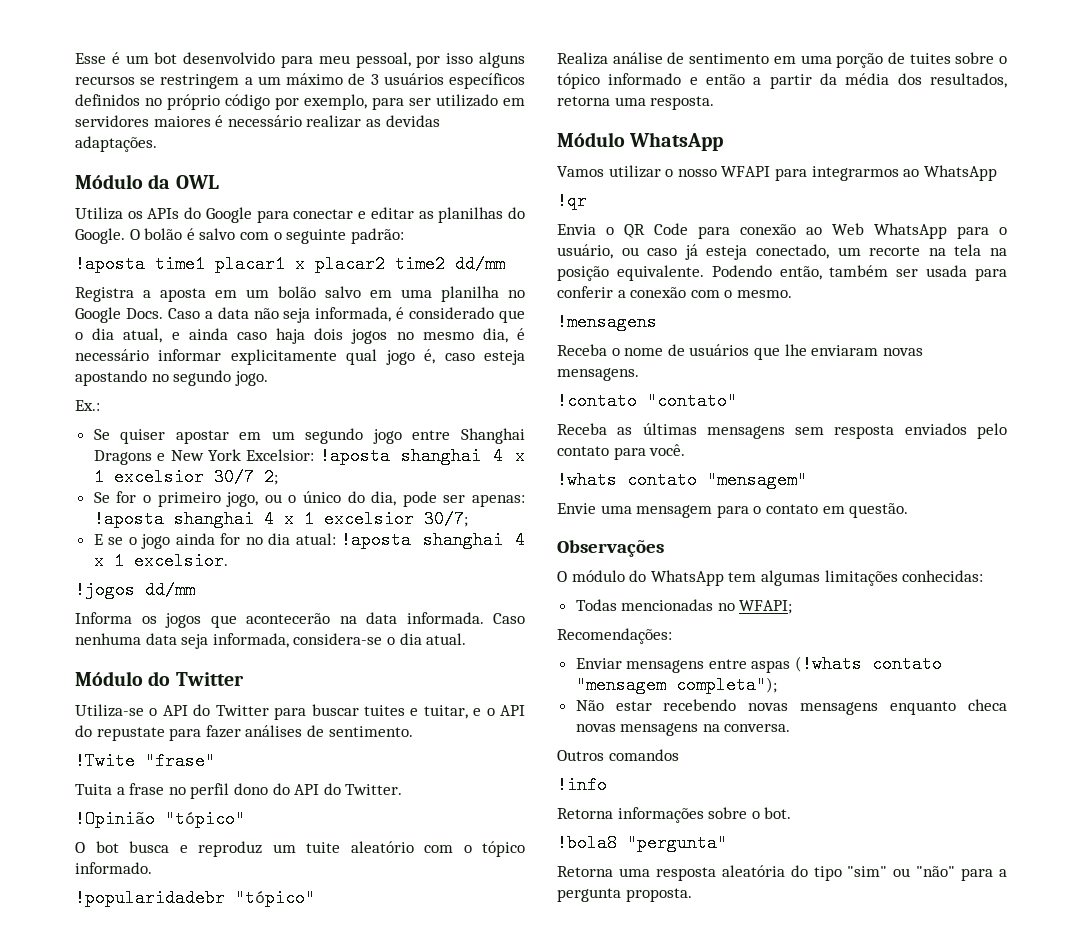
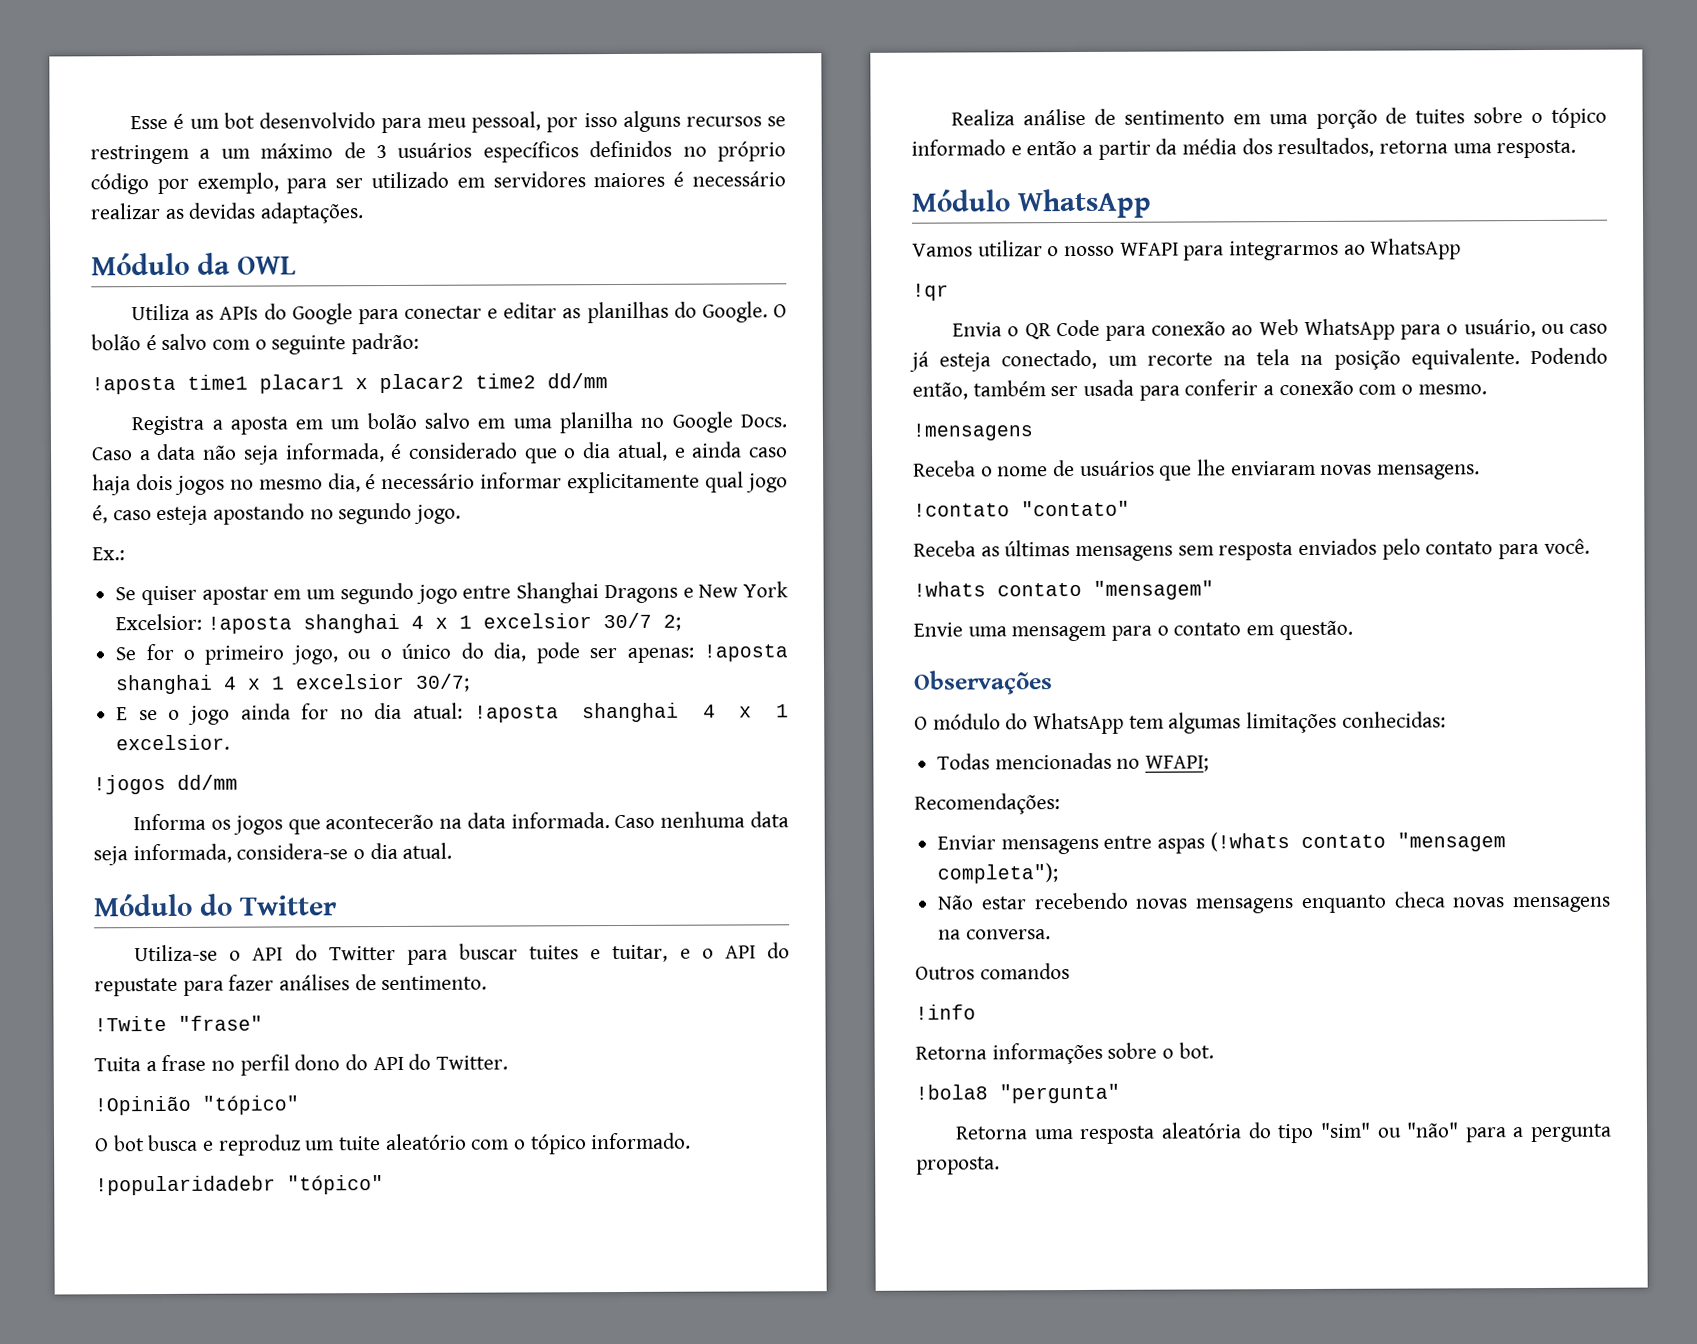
- Utiliza os APIs do Google para conectar e editar as planilhas do Google.
+ Utiliza as APIs do Google para conectar e editar as planilhas do Google.

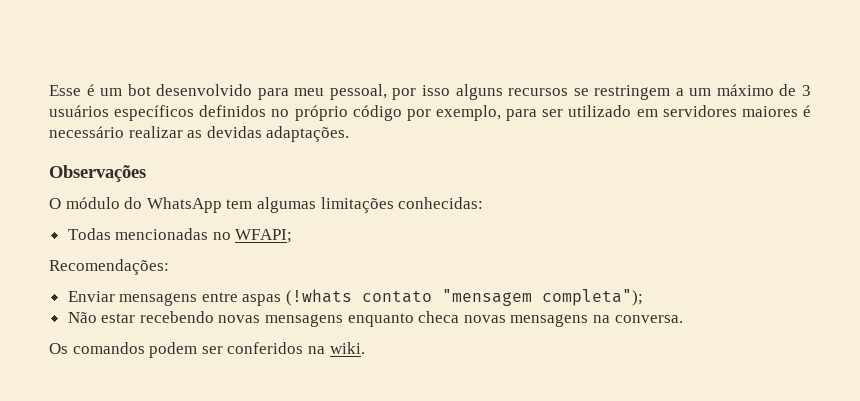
- Módulo da OWL
- Utiliza as APIs do Google para conectar e editar as planilhas do Google. O bolão é salvo com o seguinte padrão:
- !aposta time1 placar1 x placar2 time2 dd/mm
- Registra a aposta em um bolão salvo em uma planilha no Google Docs. Caso a data não seja informada, é considerado que o dia atual, e ainda caso haja dois jogos no mesmo dia, é necessário informar explicitamente qual jogo é, caso esteja apostando no segundo jogo.
- Ex.:
- Se quiser apostar em um segundo jogo entre Shanghai Dragons e New York Excelsior: !aposta shanghai 4 x 1 excelsior 30/7 2;
- Se for o primeiro jogo, ou o único do dia, pode ser apenas: !aposta shanghai 4 x 1 excelsior 30/7;
- E se o jogo ainda for no dia atual: !aposta shanghai 4 x 1 excelsior.
- !jogos dd/mm
- Informa os jogos que acontecerão na data informada. Caso nenhuma data seja informada, considera-se o dia atual.
- Módulo do Twitter
- Utiliza-se o API do Twitter para buscar tuites e tuitar, e o API do repustate para fazer análises de sentimento.
- !Twite "frase"
- Tuita a frase no perfil dono do API do Twitter.
- !Opinião "tópico"
- O bot busca e reproduz um tuite aleatório com o tópico informado.
- !popularidadebr "tópico"
- Realiza análise de sentimento em uma porção de tuites sobre o tópico informado e então a partir da média dos resultados, retorna uma resposta.
- Módulo WhatsApp
- Vamos utilizar o nosso WFAPI para integrarmos ao WhatsApp
- !qr
- Envia o QR Code para conexão ao Web WhatsApp para o usuário, ou caso já esteja conectado, um recorte na tela na posição equivalente. Podendo então, também ser usada para conferir a conexão com o mesmo.
- !mensagens
- Receba o nome de usuários que lhe enviaram novas mensagens.
- !contato "contato"
- Receba as últimas mensagens sem resposta enviados pelo contato para você.
- !whats contato "mensagem"
- Envie uma mensagem para o contato em questão.
- Outros comandos
- !info
- Retorna informações sobre o bot.
- !bola8 "pergunta"
- Retorna uma resposta aleatória do tipo "sim" ou "não" para a pergunta proposta.
+ Os comandos podem ser conferidos na wiki.

